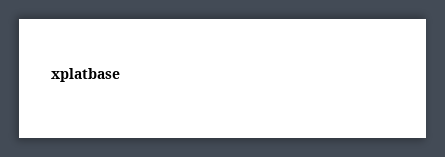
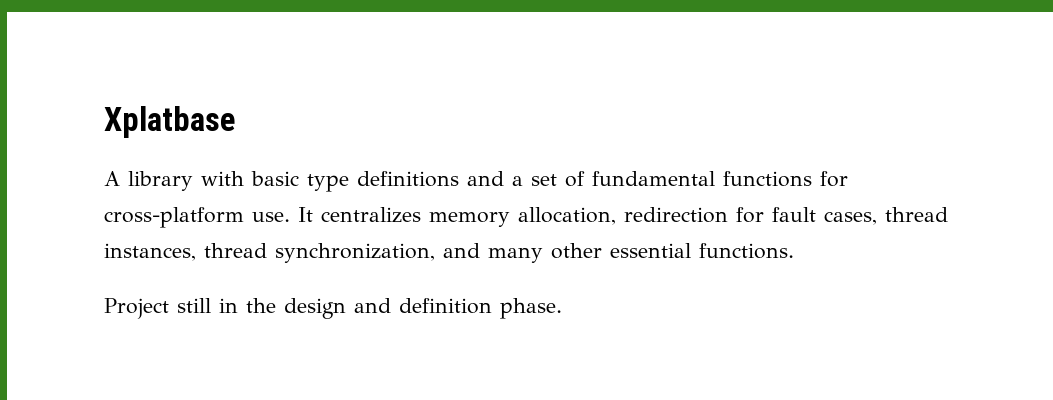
- xplatbase
+ Xplatbase
+ A library with basic type definitions and a set of fundamental functions for cross-platform use. It centralizes memory allocation, redirection for fault cases, thread instances, thread synchronization, and many other essential functions.
+ Project still in the design and definition phase.

